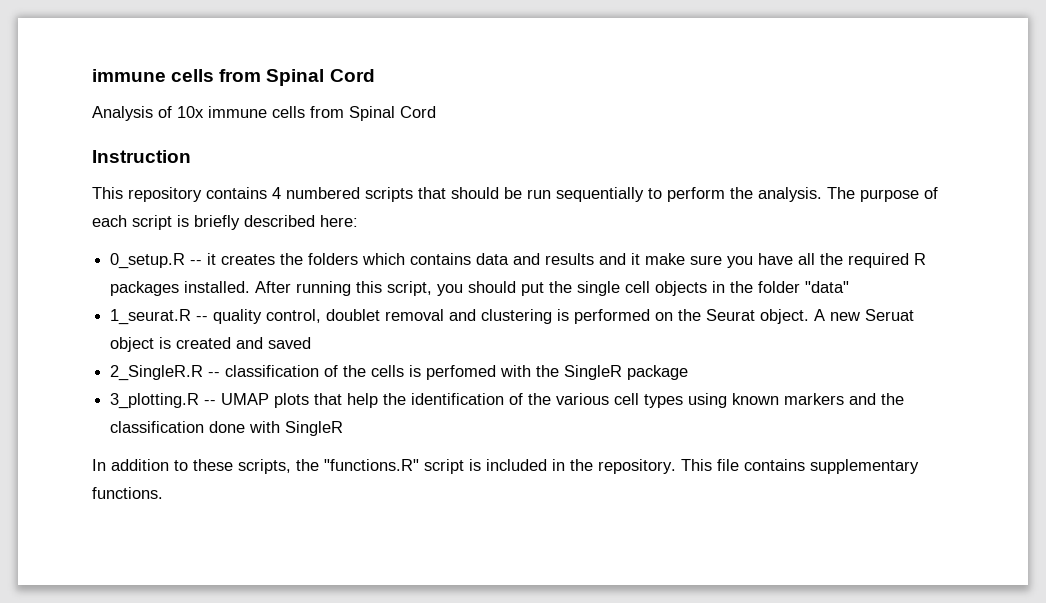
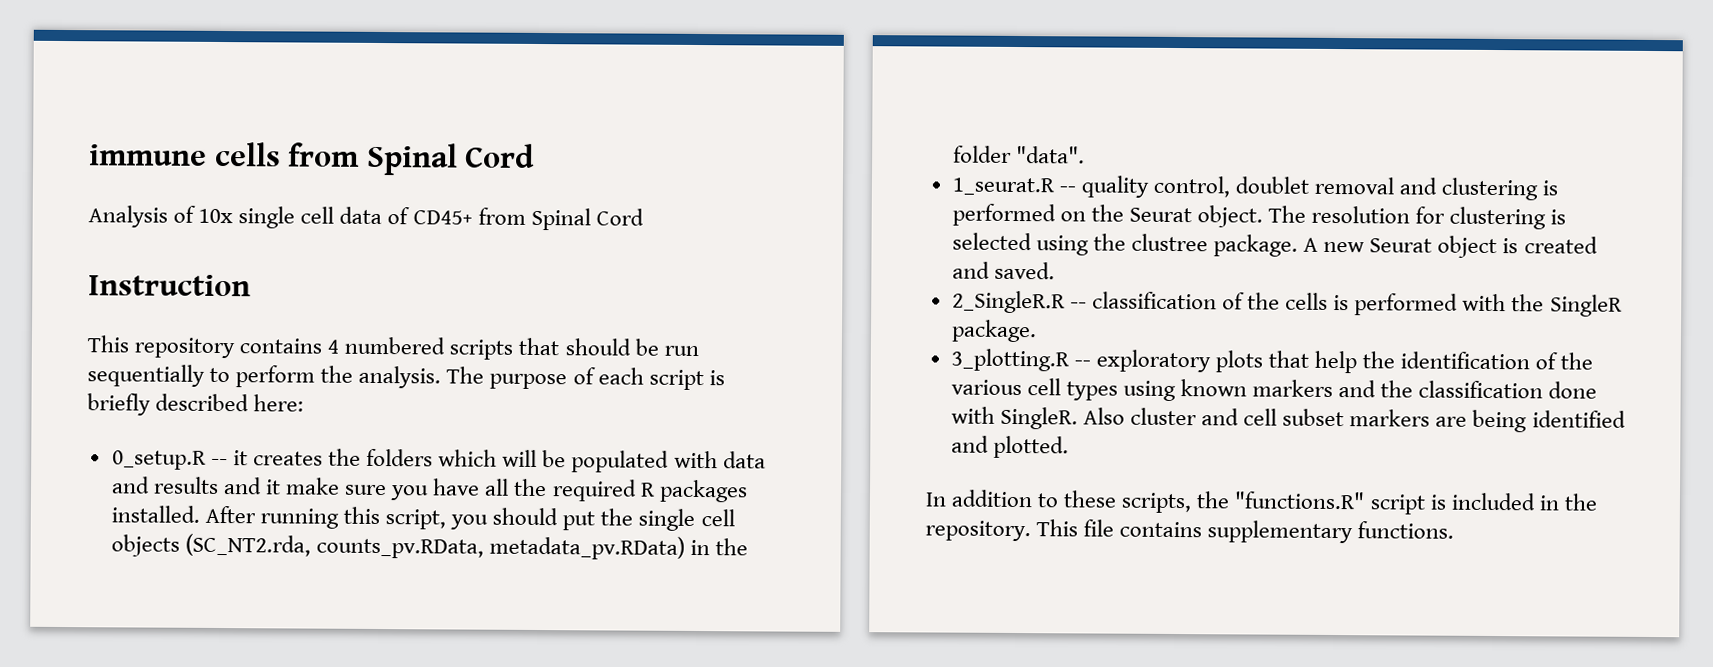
- Analysis of 10x immune cells from Spinal Cord
+ Analysis of 10x single cell data of CD45+ from Spinal Cord
- 0_setup.R -- it creates the folders which contains data and results and it make sure you have all the required R packages installed.
+ 0_setup.R -- it creates the folders which will be populated with data and results and it make sure you have all the required R packages installed.
- After running this script, you should put the single cell objects in the folder "data"
+ After running this script, you should put the single cell objects (SC_NT2.rda, counts_pv.RData, metadata_pv.RData) in the folder "data".
+ The resolution for clustering is selected using the clustree package.
- A new Seruat object is created and saved
+ A new Seurat object is created and saved.
- 2_SingleR.R -- classification of the cells is perfomed with the SingleR package
+ 2_SingleR.R -- classification of the cells is performed with the SingleR package.
- 3_plotting.R -- UMAP plots that help the identification of the various cell types using known markers and the classification done with SingleR
+ 3_plotting.R -- exploratory plots that help the identification of the various cell types using known markers and the classification done with SingleR. Also cluster and cell subset markers are being identified and plotted.

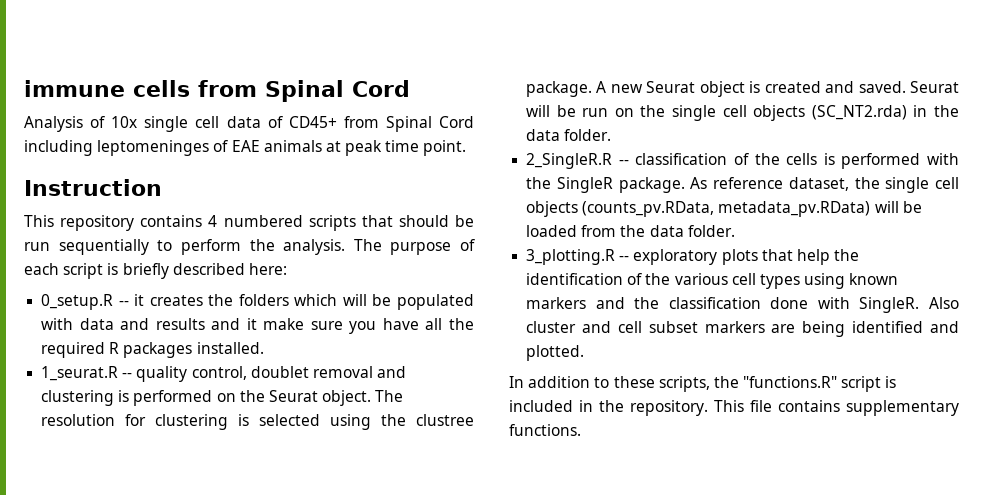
- Analysis of 10x single cell data of CD45+ from Spinal Cord
+ Analysis of 10x single cell data of CD45+ from Spinal Cord including leptomeninges of EAE animals at peak time point.
- After running this script, you should put the single cell objects (SC_NT2.rda, counts_pv.RData, metadata_pv.RData) in the folder "data".
+ Seurat will be run on the single cell objects (SC_NT2.rda) in the data folder.
+ As reference dataset, the single cell objects (counts_pv.RData, metadata_pv.RData) will be loaded from the data folder.

